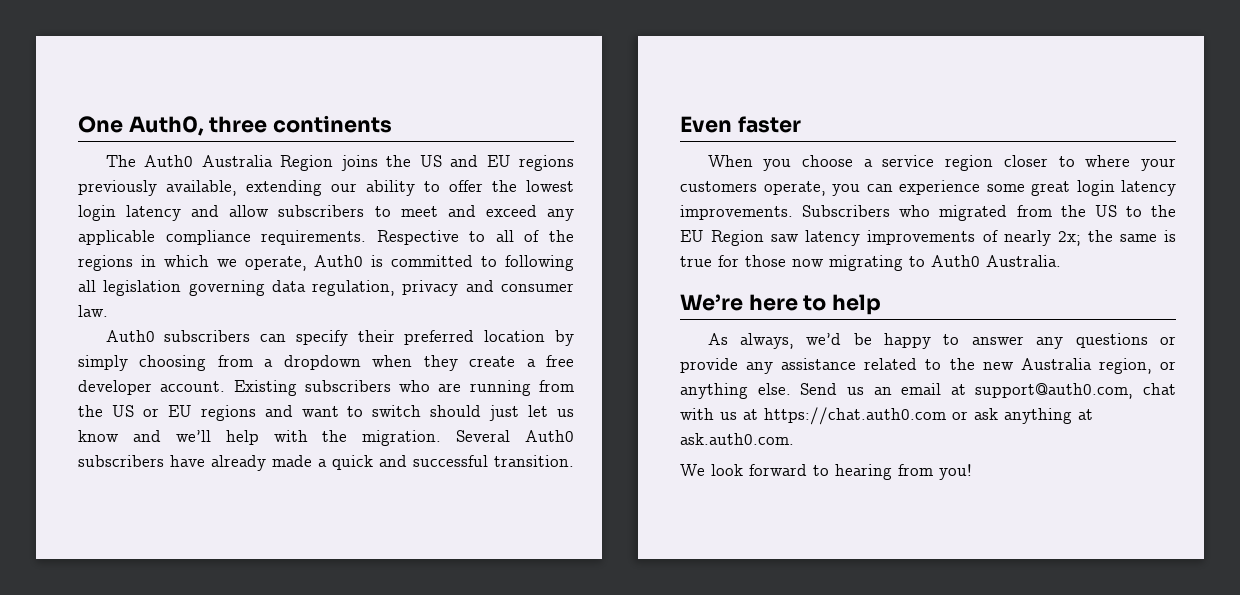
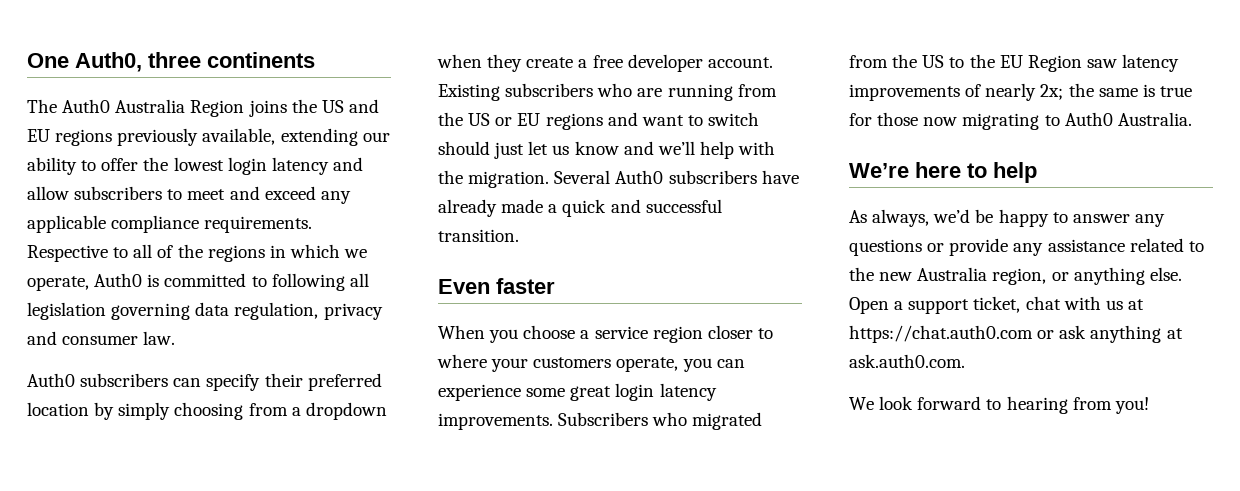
- Send us an email at support@auth0.com, chat with us at https://chat.auth0.com or ask anything at ask.auth0.com.
+ Open a support ticket, chat with us at https://chat.auth0.com or ask anything at ask.auth0.com.

